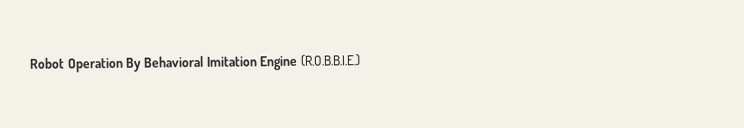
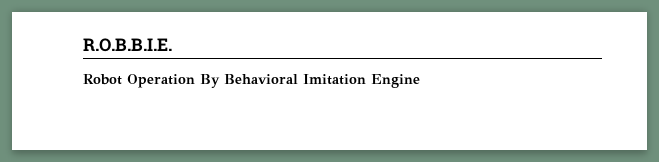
+ R.O.B.B.I.E.
- Robot Operation By Behavioral Imitation Engine (R.O.B.B.I.E.)
+ Robot Operation By Behavioral Imitation Engine

